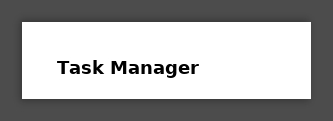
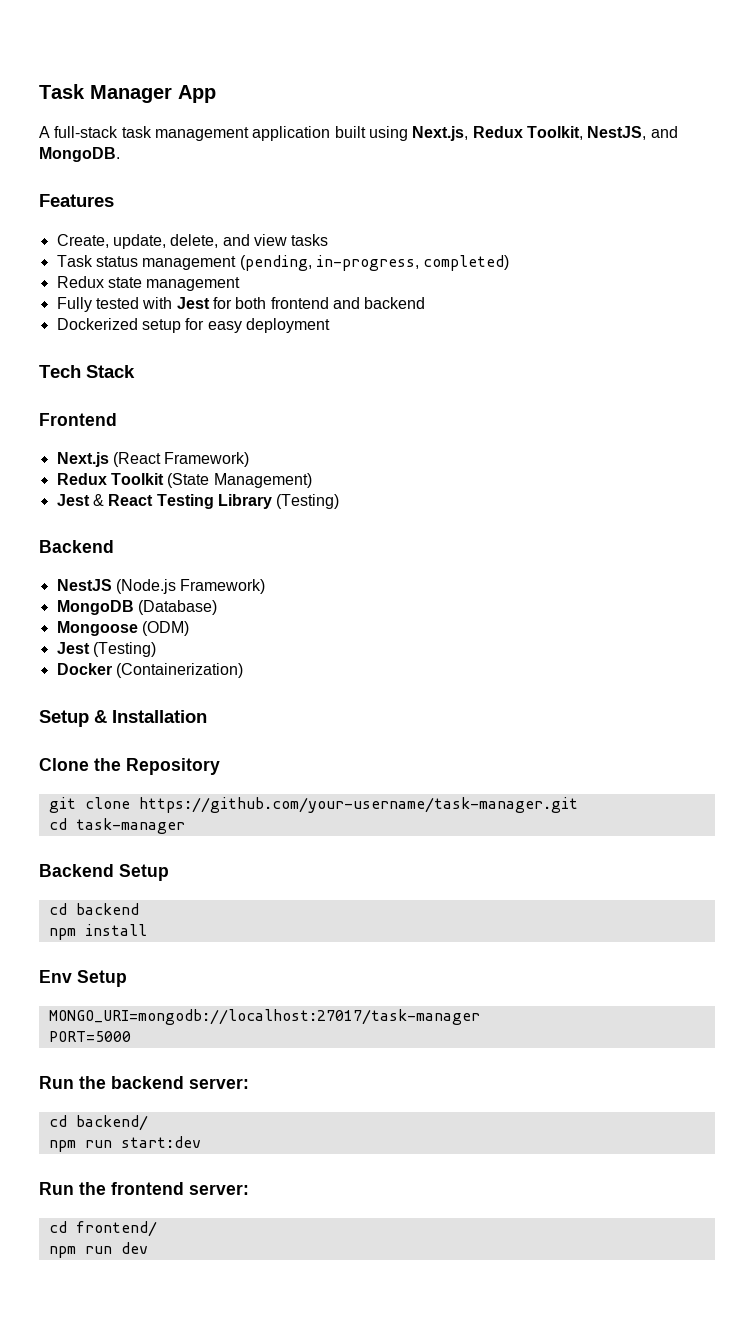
- Task Manager
+ Task Manager App
+ A full-stack task management application built using Next.js, Redux Toolkit, NestJS, and MongoDB.
+ Features
+ Create, update, delete, and view tasks
+ Task status management (pending, in-progress, completed)
+ Redux state management
+ Fully tested with Jest for both frontend and backend
+ Dockerized setup for easy deployment
+ Tech Stack
+ Frontend
+ Next.js (React Framework)
+ Redux Toolkit (State Management)
+ Jest & React Testing Library (Testing)
+ Backend
+ NestJS (Node.js Framework)
+ MongoDB (Database)
+ Mongoose (ODM)
+ Jest (Testing)
+ Docker (Containerization)
+ Setup & Installation
+ Clone the Repository
+ git clone https://github.com/your-username/task-manager.git
+ cd task-manager
+ Backend Setup
+ cd backend
+ npm install
+ Env Setup
+ MONGO_URI=mongodb://localhost:27017/task-manager
+ PORT=5000
+ Run the backend server:
+ cd backend/
+ npm run start:dev
+ Run the frontend server:
+ cd frontend/
+ npm run dev

